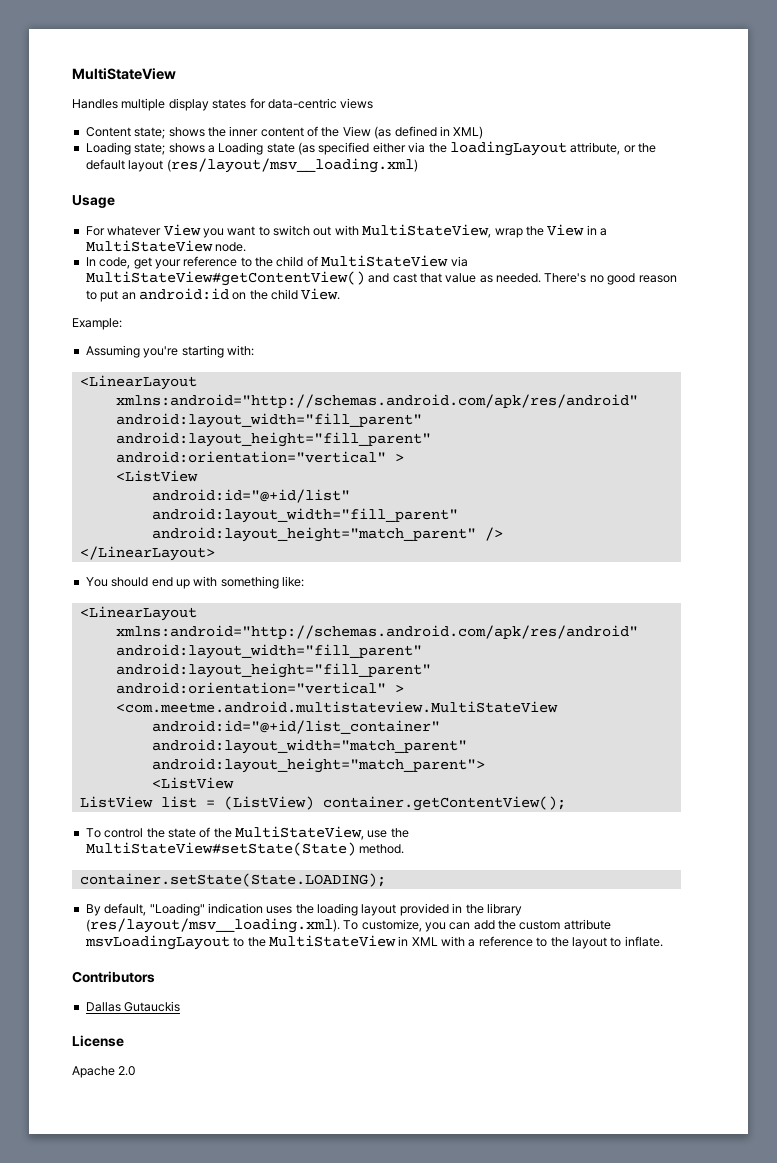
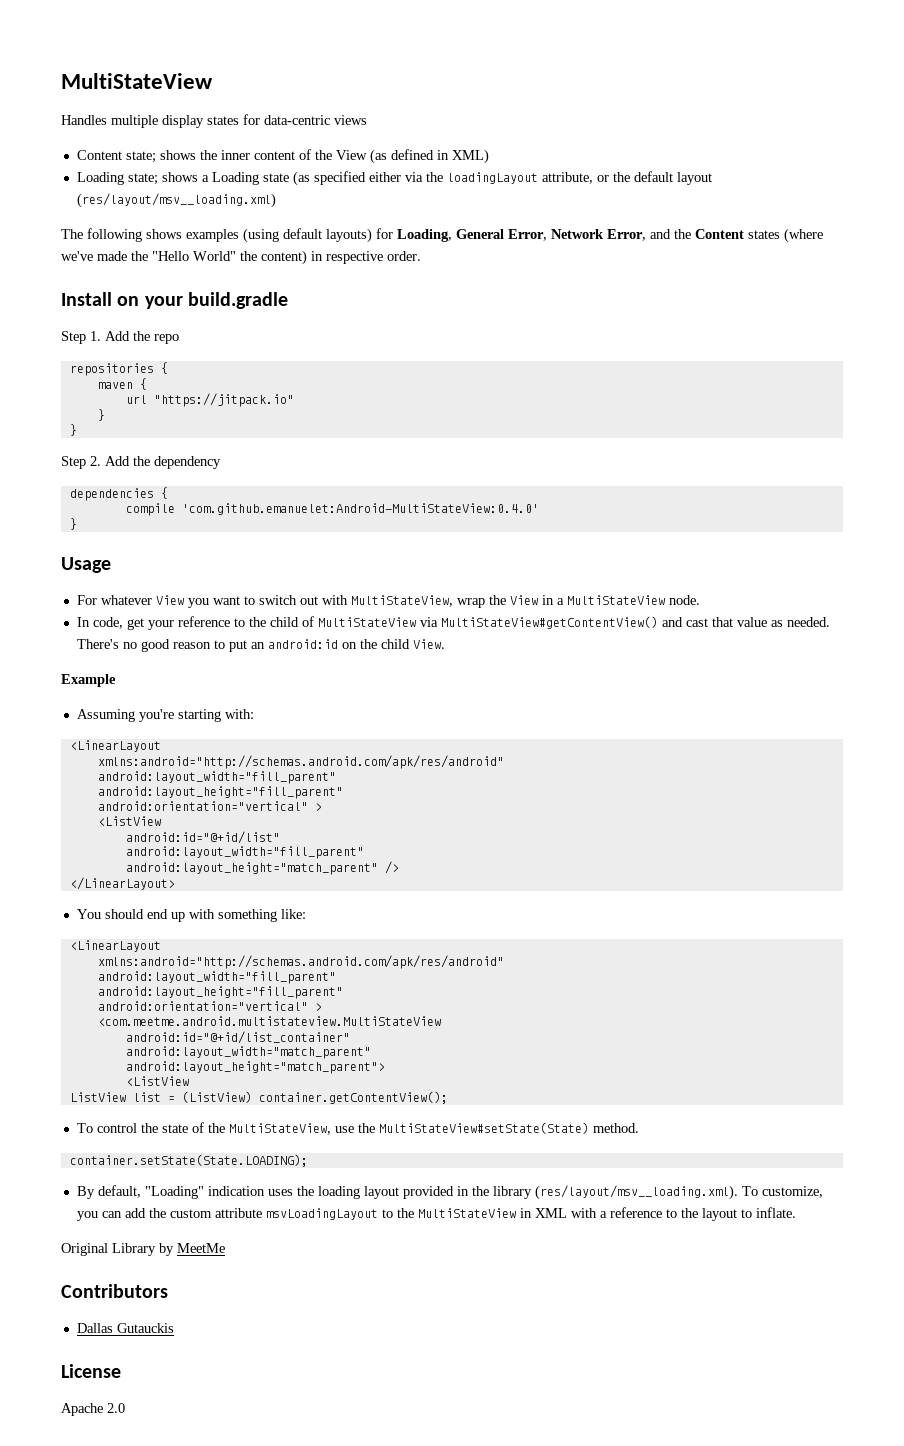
+ The following shows examples (using default layouts) for Loading, General Error, Network Error, and the Content states (where we've made the "Hello World" the content) in respective order.
+ Install on your build.gradle
+ Step 1. Add the repo
+ repositories {
+ maven {
+ url "https://jitpack.io"
+ }
+ }
+ Step 2. Add the dependency
+ dependencies {
+ compile 'com.github.emanuelet:Android-MultiStateView:0.4.0'
+ }
- Example:
+ Example
+ Original Library by MeetMe

